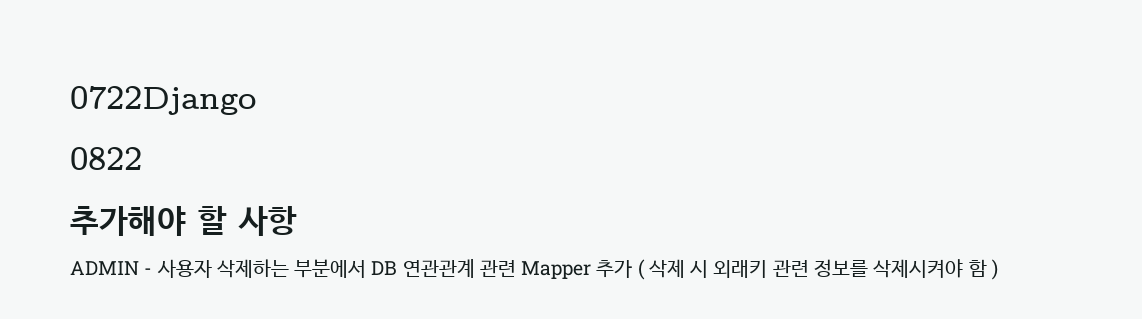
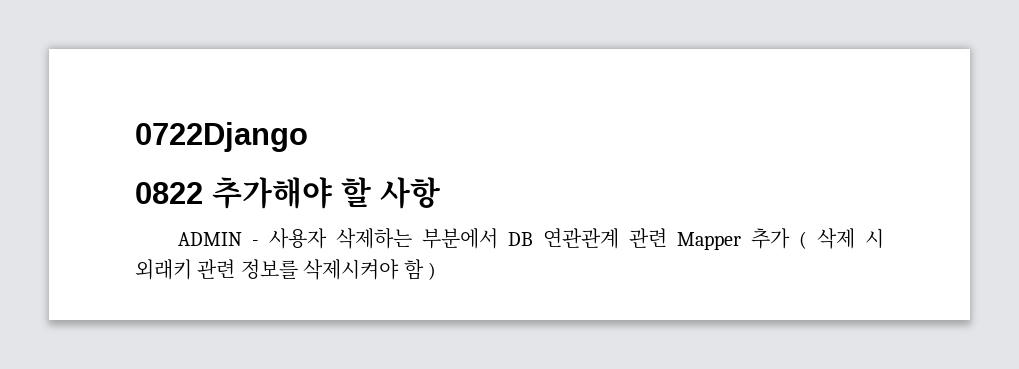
- 0822
- 추가해야 할 사항
+ 0822 추가해야 할 사항

